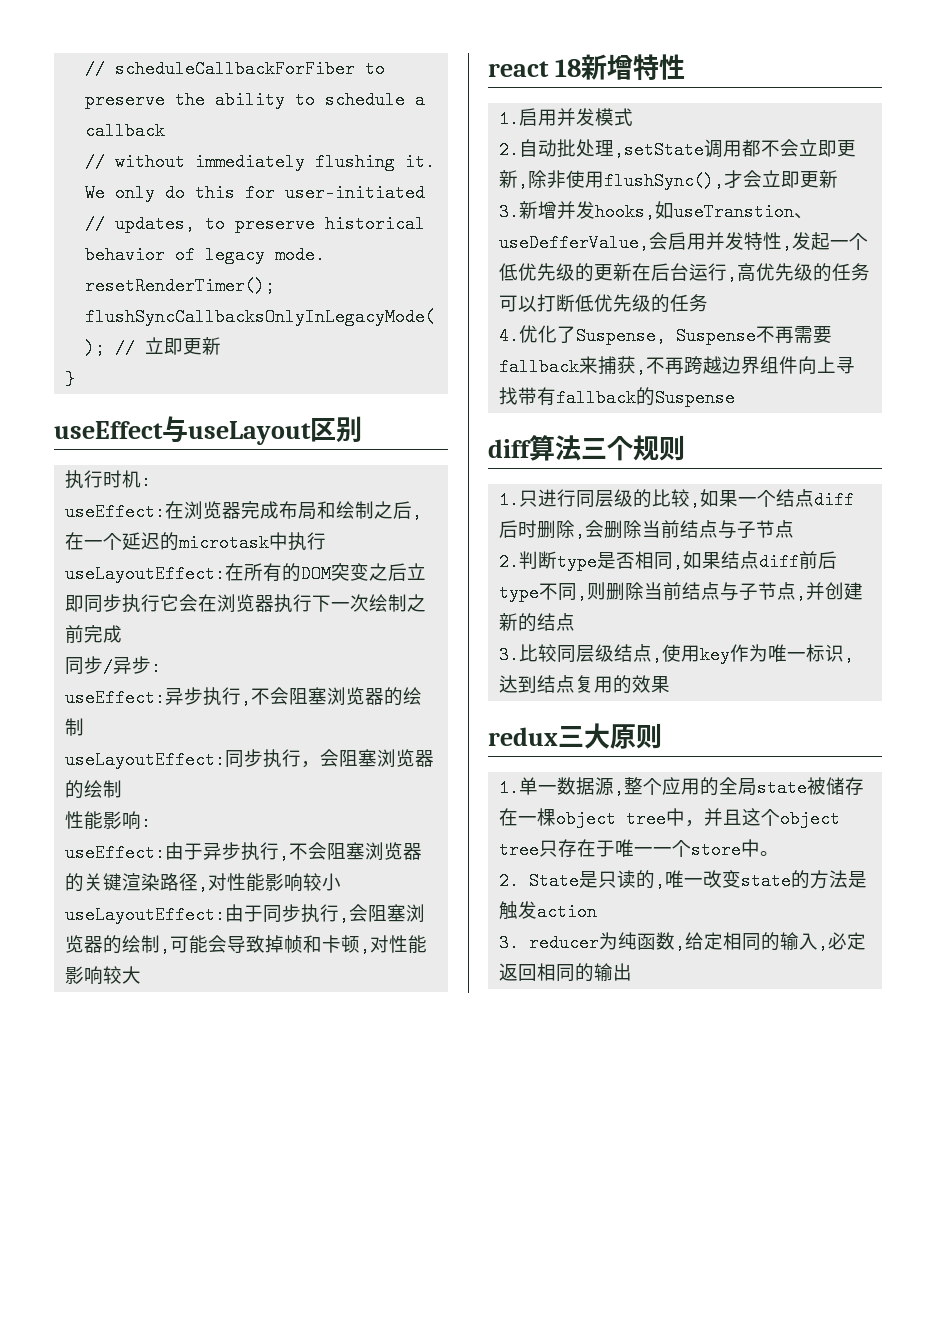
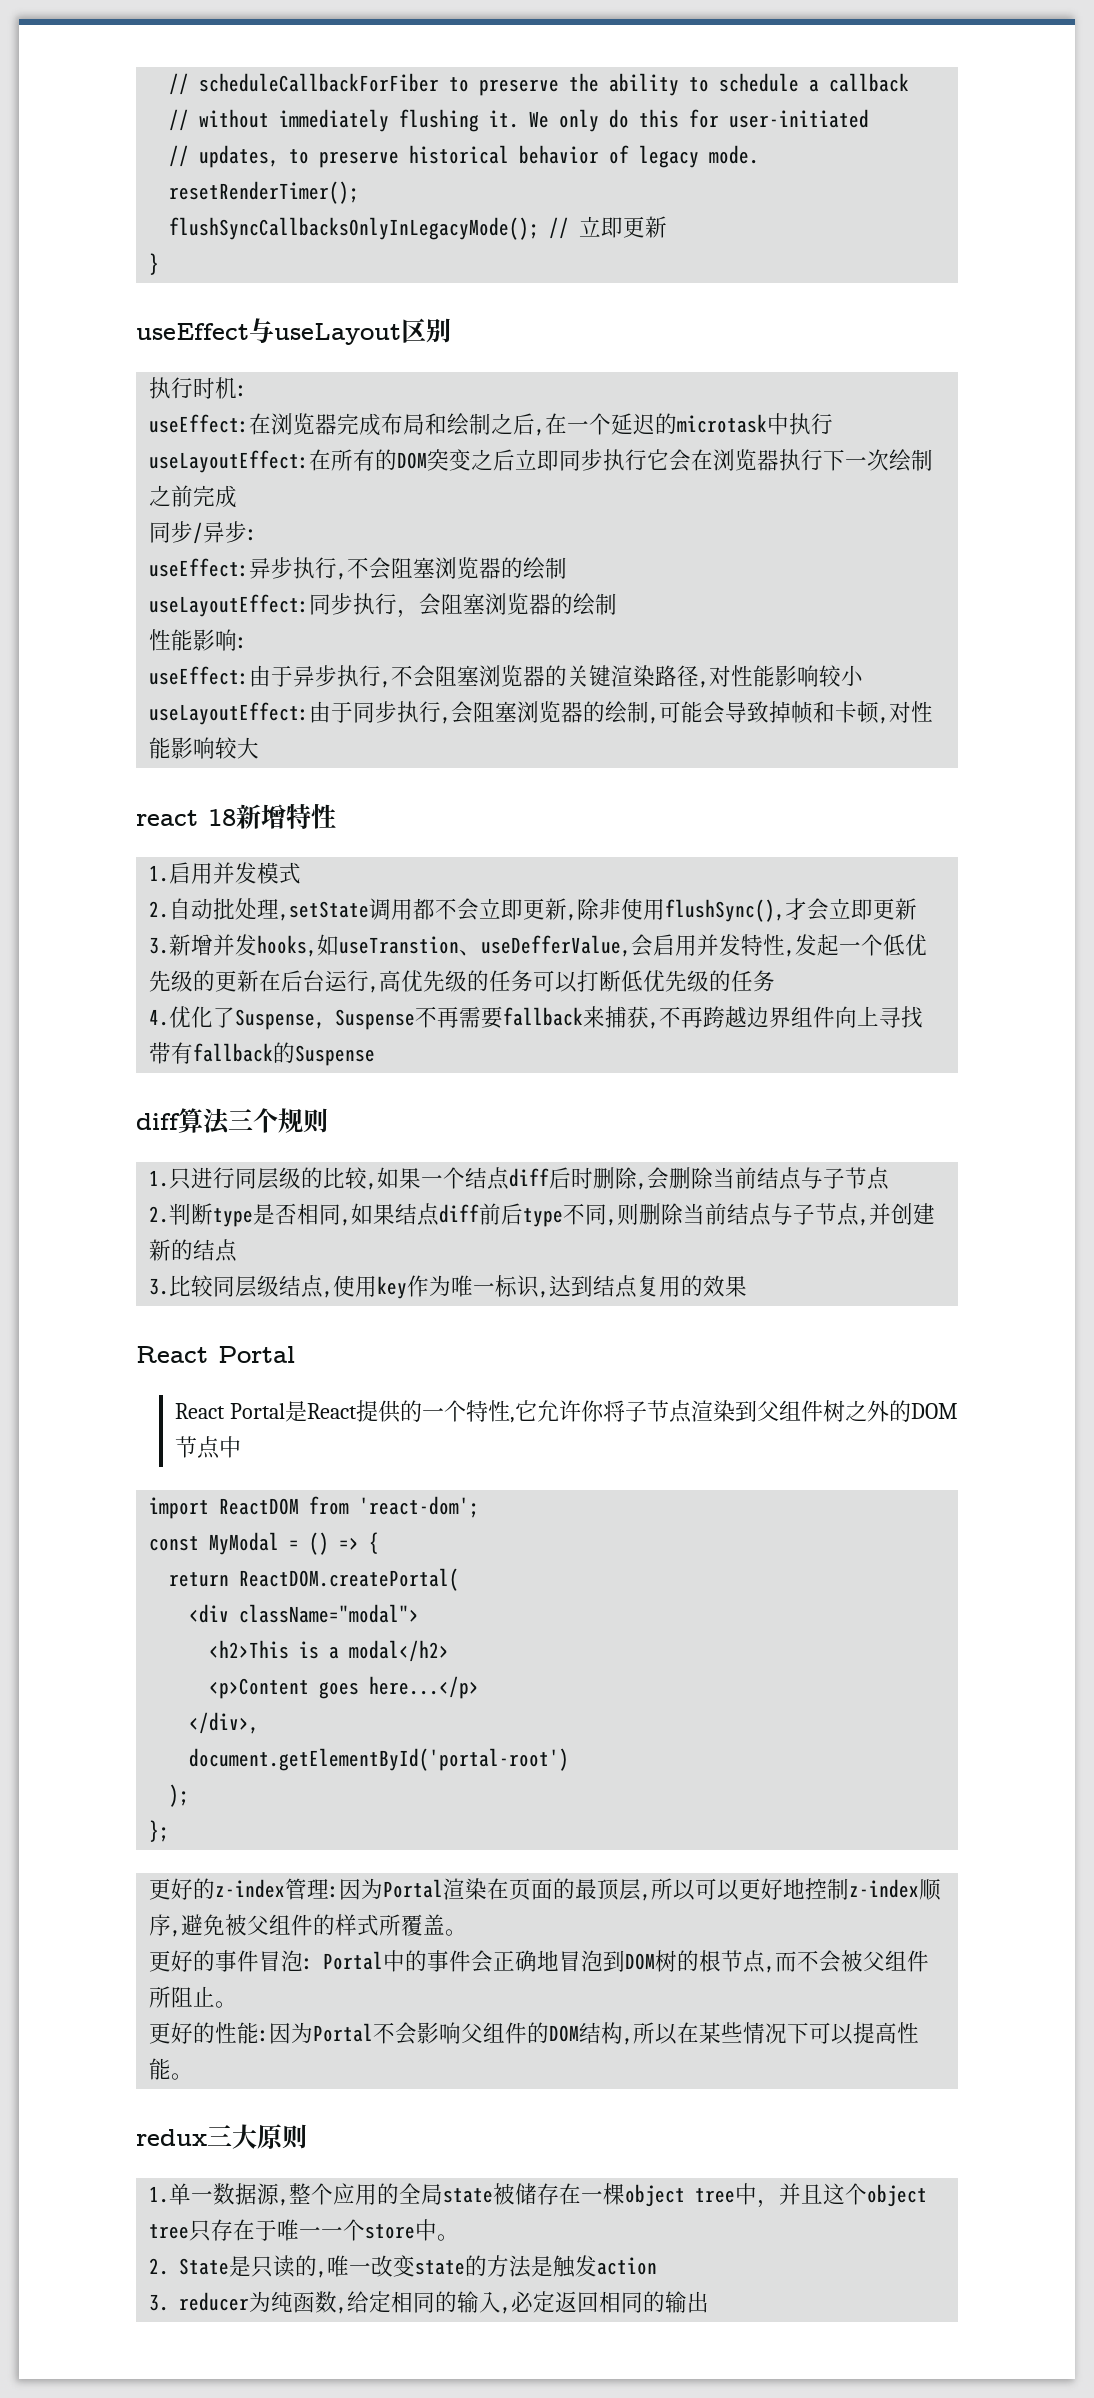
  3.比较同层级结点,使用key作为唯一标识,达到结点复用的效果
+ React Portal
+ React Portal是React提供的一个特性,它允许你将子节点渲染到父组件树之外的DOM节点中
+ import ReactDOM from 'react-dom';
+ const MyModal = () => {
+ return ReactDOM.createPortal(
+ <div className="modal">
+ <h2>This is a modal</h2>
+ <p>Content goes here...</p>
+ </div>,
+ document.getElementById('portal-root')
+ );
+ };
+ 更好的z-index管理:因为Portal渲染在页面的最顶层,所以可以更好地控制z-index顺序,避免被父组件的样式所覆盖。
+ 更好的事件冒泡: Portal中的事件会正确地冒泡到DOM树的根节点,而不会被父组件所阻止。
+ 更好的性能:因为Portal不会影响父组件的DOM结构,所以在某些情况下可以提高性能。

